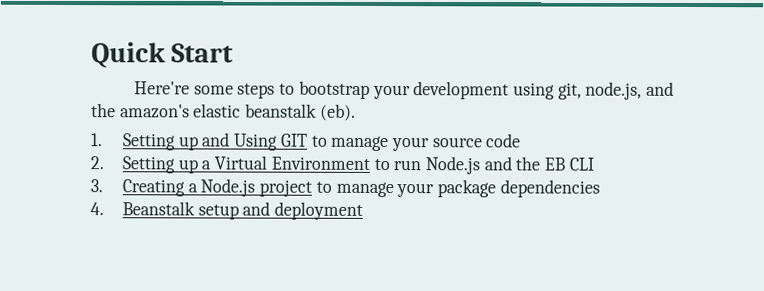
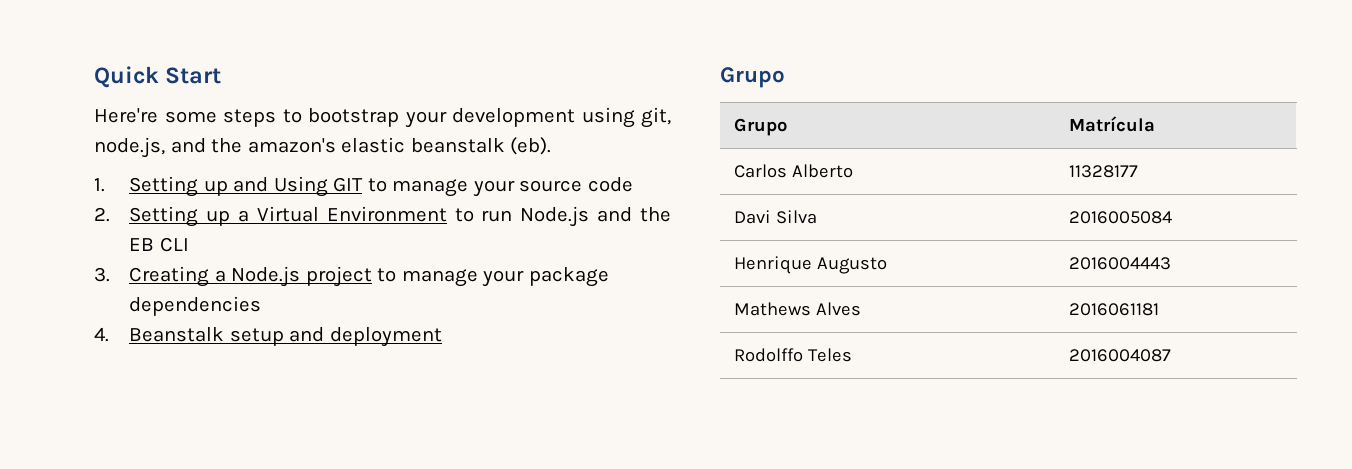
  4. Beanstalk setup and deployment
+ Grupo
+ Grupo | Matrícula
+ Carlos Alberto | 11328177
+ Davi Silva | 2016005084
+ Henrique Augusto | 2016004443
+ Mathews Alves | 2016061181
+ Rodolffo Teles | 2016004087

